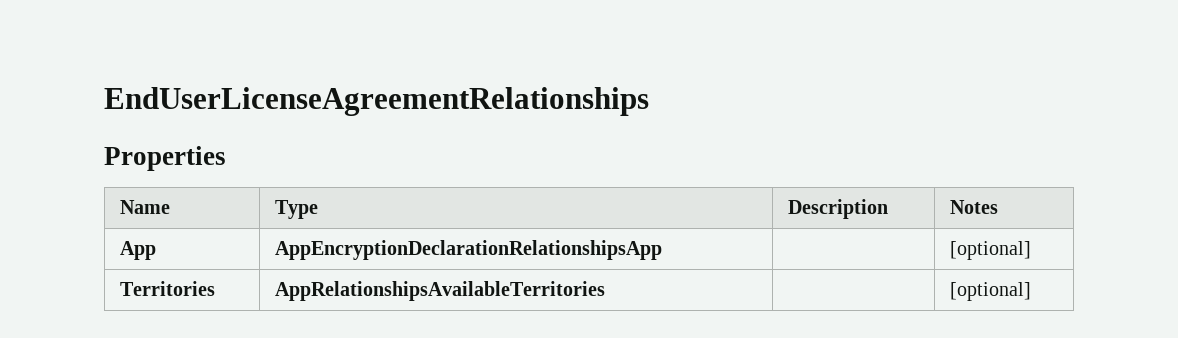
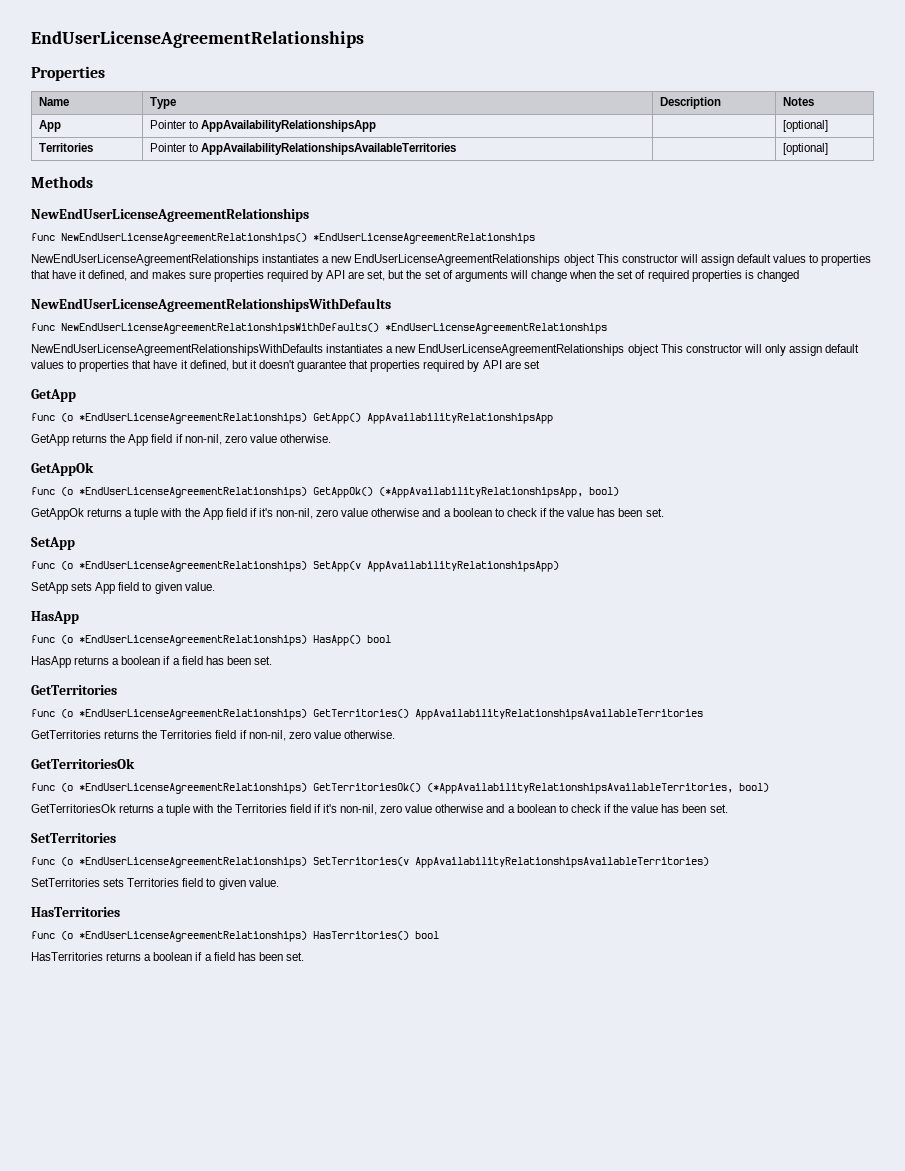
- App | AppEncryptionDeclarationRelationshipsApp | | [optional]
+ App | Pointer to AppAvailabilityRelationshipsApp | | [optional]
- Territories | AppRelationshipsAvailableTerritories | | [optional]
+ Territories | Pointer to AppAvailabilityRelationshipsAvailableTerritories | | [optional]
+ Methods
+ NewEndUserLicenseAgreementRelationships
+ func NewEndUserLicenseAgreementRelationships() *EndUserLicenseAgreementRelationships
+ NewEndUserLicenseAgreementRelationships instantiates a new EndUserLicenseAgreementRelationships object This constructor will assign default values to properties that have it defined, and makes sure properties required by API are set, but the set of arguments will change when the set of required properties is changed
+ NewEndUserLicenseAgreementRelationshipsWithDefaults
+ func NewEndUserLicenseAgreementRelationshipsWithDefaults() *EndUserLicenseAgreementRelationships
+ NewEndUserLicenseAgreementRelationshipsWithDefaults instantiates a new EndUserLicenseAgreementRelationships object This constructor will only assign default values to properties that have it defined, but it doesn't guarantee that properties required by API are set
+ GetApp
+ func (o *EndUserLicenseAgreementRelationships) GetApp() AppAvailabilityRelationshipsApp
+ GetApp returns the App field if non-nil, zero value otherwise.
+ GetAppOk
+ func (o *EndUserLicenseAgreementRelationships) GetAppOk() (*AppAvailabilityRelationshipsApp, bool)
+ GetAppOk returns a tuple with the App field if it's non-nil, zero value otherwise and a boolean to check if the value has been set.
+ SetApp
+ func (o *EndUserLicenseAgreementRelationships) SetApp(v AppAvailabilityRelationshipsApp)
+ SetApp sets App field to given value.
+ HasApp
+ func (o *EndUserLicenseAgreementRelationships) HasApp() bool
+ HasApp returns a boolean if a field has been set.
+ GetTerritories
+ func (o *EndUserLicenseAgreementRelationships) GetTerritories() AppAvailabilityRelationshipsAvailableTerritories
+ GetTerritories returns the Territories field if non-nil, zero value otherwise.
+ GetTerritoriesOk
+ func (o *EndUserLicenseAgreementRelationships) GetTerritoriesOk() (*AppAvailabilityRelationshipsAvailableTerritories, bool)
+ GetTerritoriesOk returns a tuple with the Territories field if it's non-nil, zero value otherwise and a boolean to check if the value has been set.
+ SetTerritories
+ func (o *EndUserLicenseAgreementRelationships) SetTerritories(v AppAvailabilityRelationshipsAvailableTerritories)
+ SetTerritories sets Territories field to given value.
+ HasTerritories
+ func (o *EndUserLicenseAgreementRelationships) HasTerritories() bool
+ HasTerritories returns a boolean if a field has been set.

